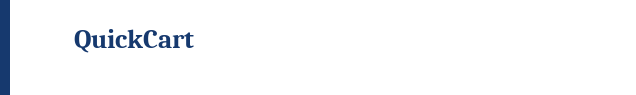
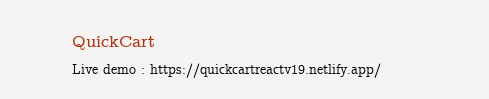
+ Live demo : https://quickcartreactv19.netlify.app/

